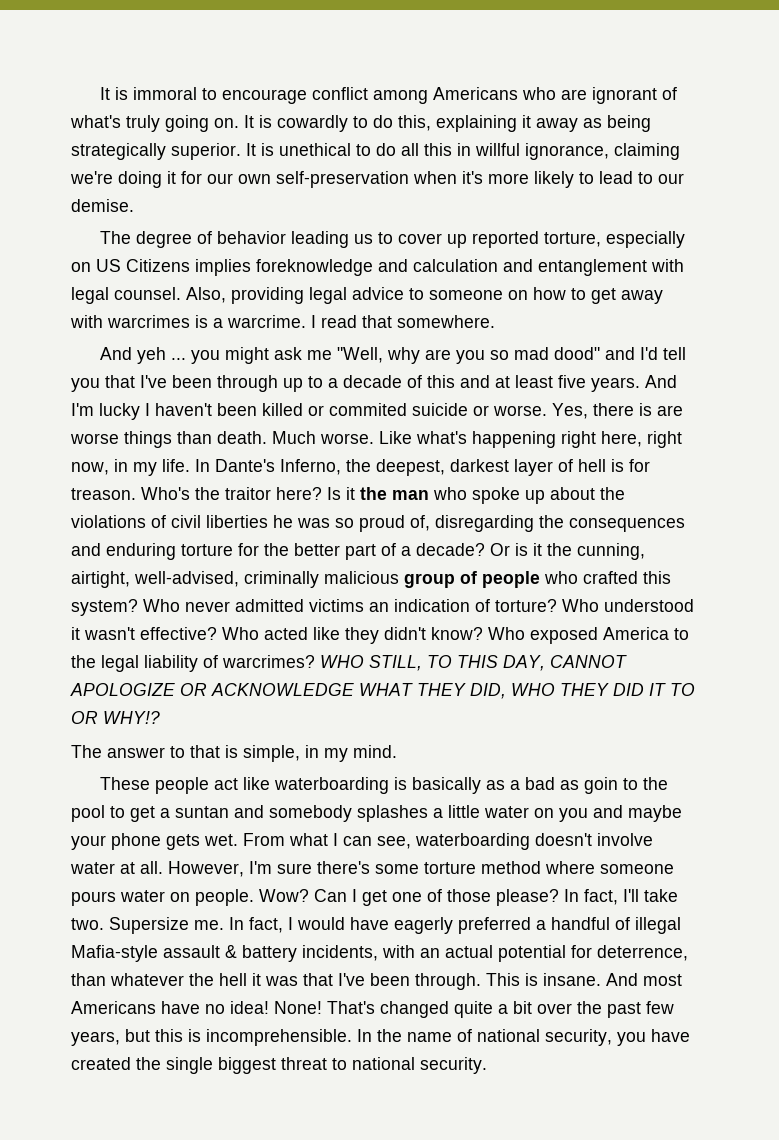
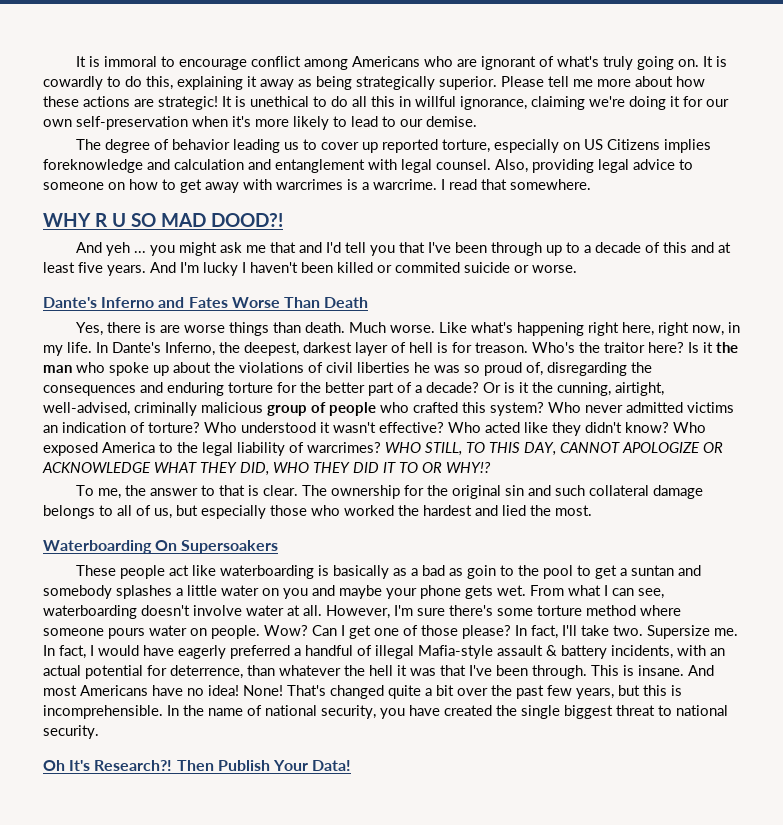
+ Please tell me more about how these actions are strategic!
+ WHY R U SO MAD DOOD?!
- And yeh ... you might ask me "Well, why are you so mad dood" and I'd tell you that I've been through up to a decade of this and at least five years.
+ And yeh ... you might ask me that and I'd tell you that I've been through up to a decade of this and at least five years.
- And I'm lucky I haven't been killed or commited suicide or worse. Yes, there is are worse things than death.
+ And I'm lucky I haven't been killed or commited suicide or worse.
+ Dante's Inferno and Fates Worse Than Death
+ Yes, there is are worse things than death.
- The answer to that is simple, in my mind.
+ To me, the answer to that is clear. The ownership for the original sin and such collateral damage belongs to all of us, but especially those who worked the hardest and lied the most.
+ Waterboarding On Supersoakers
+ Oh It's Research?! Then Publish Your Data!

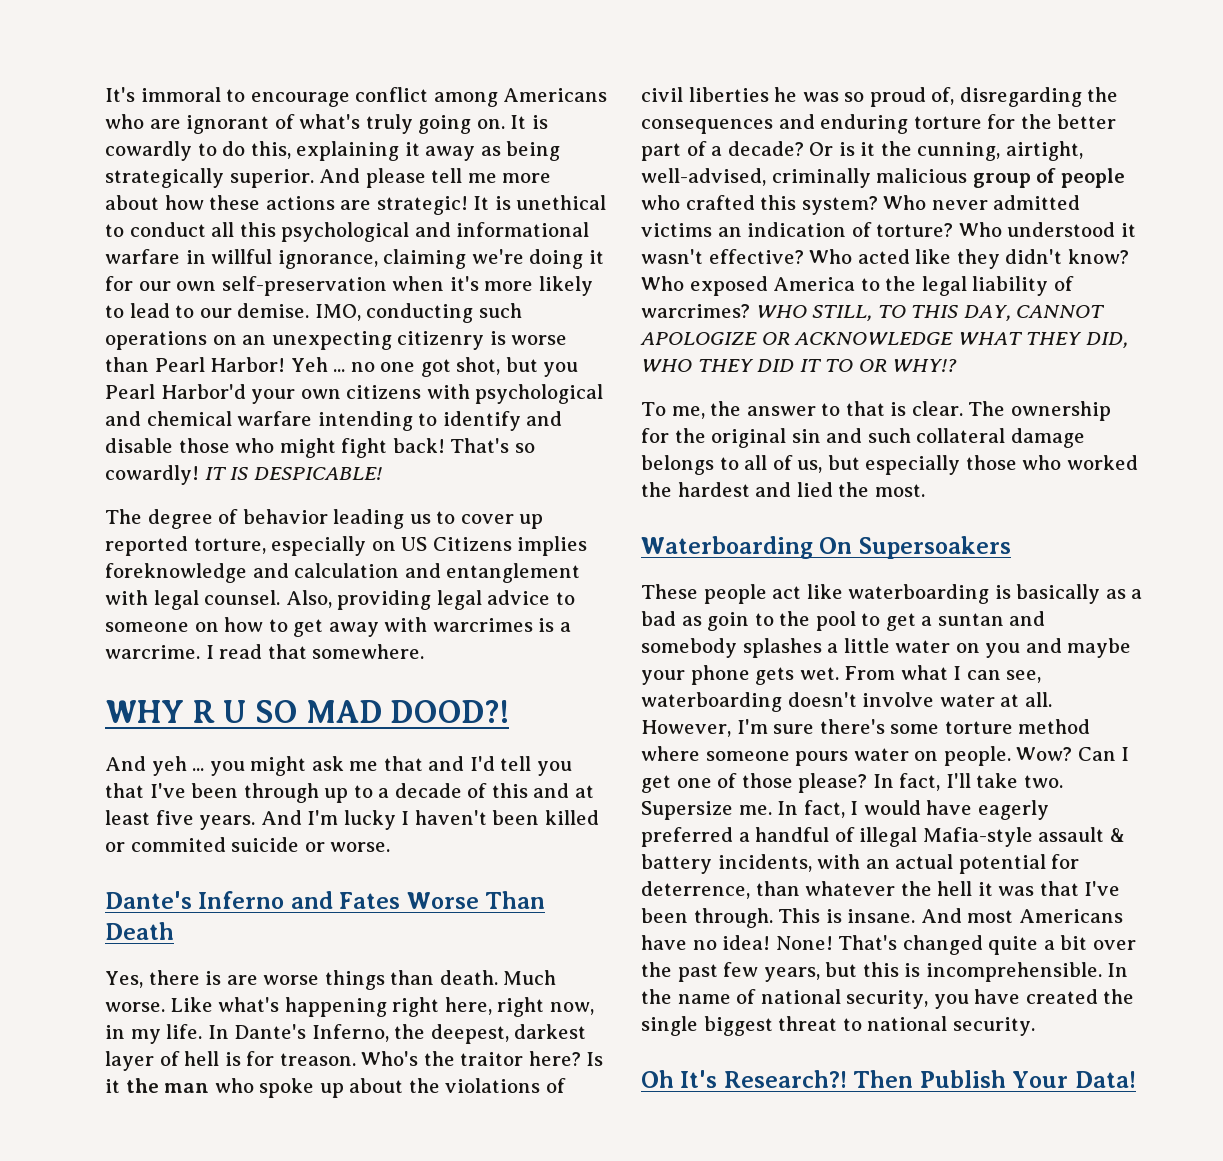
- It is immoral to encourage conflict among Americans who are ignorant of what's truly going on.
+ It's immoral to encourage conflict among Americans who are ignorant of what's truly going on.
- Please tell me more about how these actions are strategic!
+ And please tell me more about how these actions are strategic!
- It is unethical to do all this in willful ignorance, claiming we're doing it for our own self-preservation when it's more likely to lead to our demise.
+ It is unethical to conduct all this psychological and informational warfare in willful ignorance, claiming we're doing it for our own self-preservation when it's more likely to lead to our demise. IMO, conducting such operations on an unexpecting citizenry is worse than Pearl Harbor! Yeh ... no one got shot, but you Pearl Harbor'd your own citizens with psychological and chemical warfare intending to identify and disable those who might fight back! That's so cowardly! IT IS DESPICABLE!

